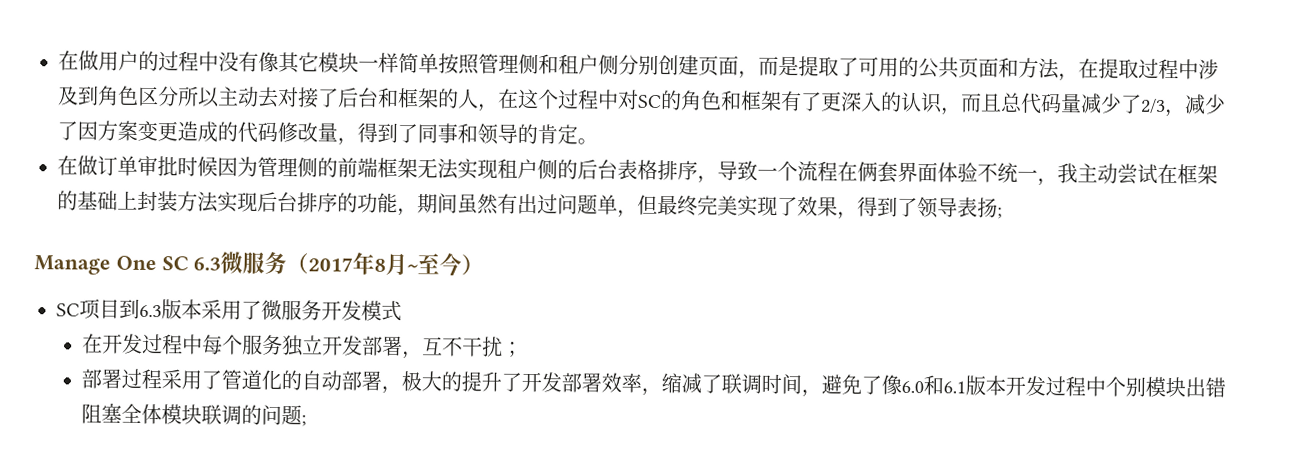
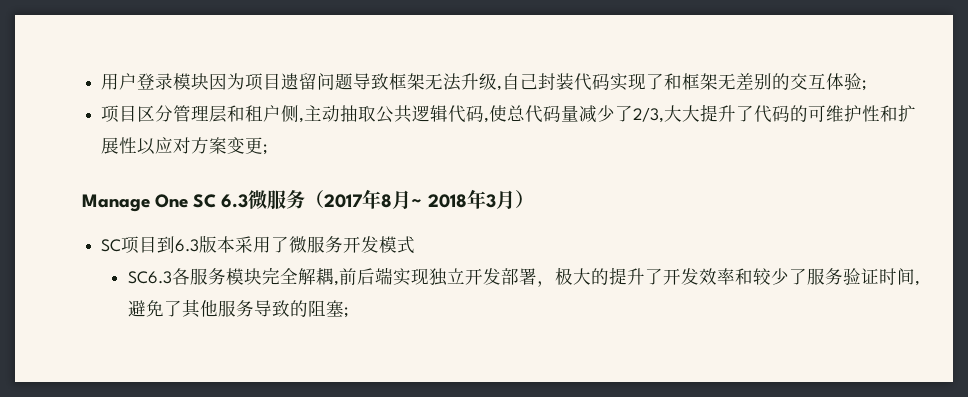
- 在做用户的过程中没有像其它模块一样简单按照管理侧和租户侧分别创建页面，而是提取了可用的公共页面和方法，在提取过程中涉及到角色区分所以主动去对接了后台和框架的人，在这个过程中对SC的角色和框架有了更深入的认识，而且总代码量减少了2/3，减少了因方案变更造成的代码修改量，得到了同事和领导的肯定。
- 在做订单审批时候因为管理侧的前端框架无法实现租户侧的后台表格排序，导致一个流程在俩套界面体验不统一，我主动尝试在框架的基础上封装方法实现后台排序的功能，期间虽然有出过问题单，但最终完美实现了效果，得到了领导表扬;
+ 用户登录模块因为项目遗留问题导致框架无法升级,自己封装代码实现了和框架无差别的交互体验;
+ 项目区分管理层和租户侧,主动抽取公共逻辑代码,使总代码量减少了2/3,大大提升了代码的可维护性和扩展性以应对方案变更;
- Manage One SC 6.3微服务（2017年8月~至今）
+ Manage One SC 6.3微服务（2017年8月~ 2018年3月）
- 在开发过程中每个服务独立开发部署，互不干扰；
- 部署过程采用了管道化的自动部署，极大的提升了开发部署效率，缩减了联调时间，避免了像6.0和6.1版本开发过程中个别模块出错阻塞全体模块联调的问题;
+ SC6.3各服务模块完全解耦,前后端实现独立开发部署，极大的提升了开发效率和较少了服务验证时间,避免了其他服务导致的阻塞;

